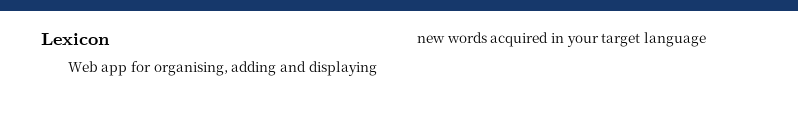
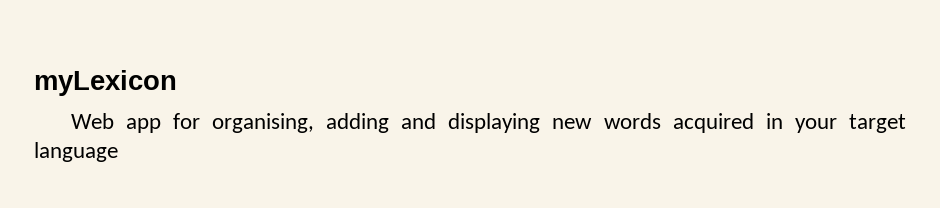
- Lexicon
+ myLexicon

